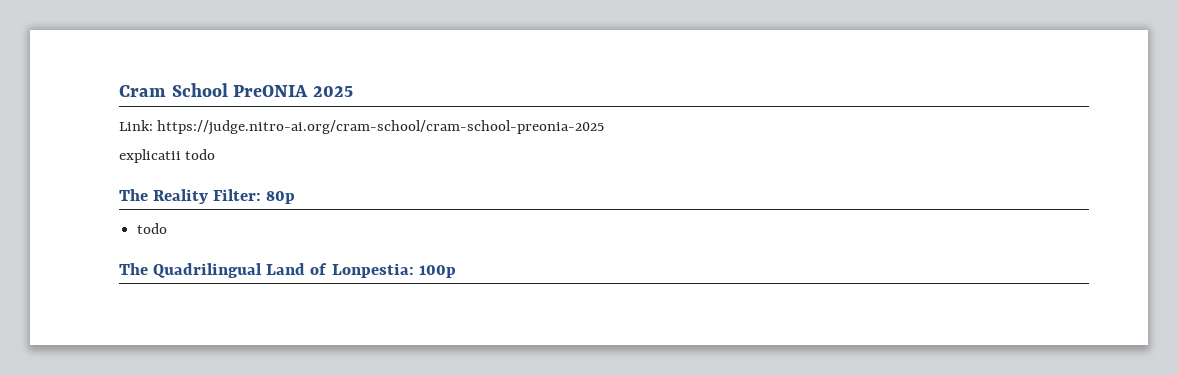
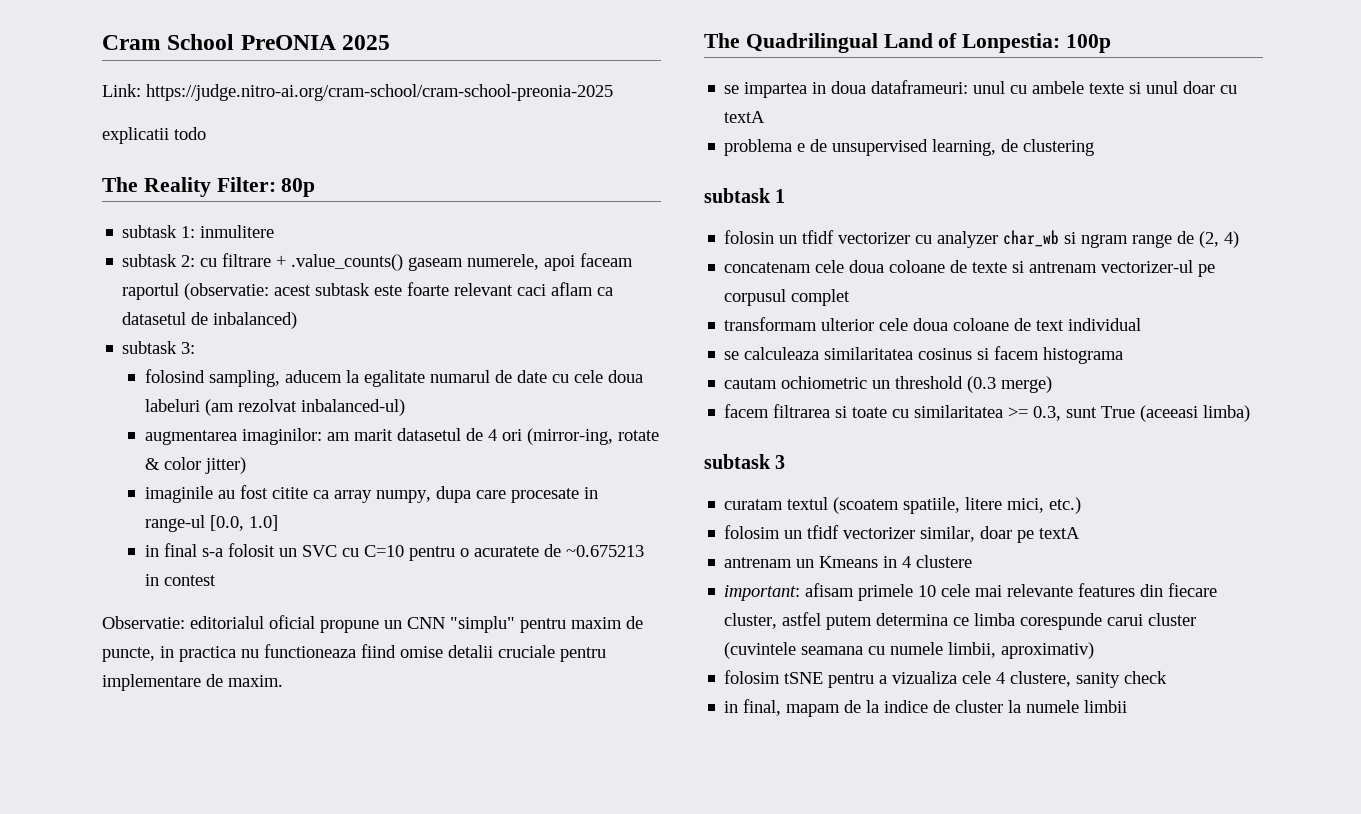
  The Reality Filter: 80p
- todo
+ subtask 1: inmulitere
+ subtask 2: cu filtrare + .value_counts() gaseam numerele, apoi faceam raportul (observatie: acest subtask este foarte relevant caci aflam ca datasetul de inbalanced)
+ subtask 3:
+ folosind sampling, aducem la egalitate numarul de date cu cele doua labeluri (am rezolvat inbalanced-ul)
+ augmentarea imaginilor: am marit datasetul de 4 ori (mirror-ing, rotate & color jitter)
+ imaginile au fost citite ca array numpy, dupa care procesate in range-ul [0.0, 1.0]
+ in final s-a folosit un SVC cu C=10 pentru o acuratete de ~0.675213 in contest
+ Observatie: editorialul oficial propune un CNN "simplu" pentru maxim de puncte, in practica nu functioneaza fiind omise detalii cruciale pentru implementare de maxim.
+ se impartea in doua dataframeuri: unul cu ambele texte si unul doar cu textA
+ problema e de unsupervised learning, de clustering
+ subtask 1
+ folosin un tfidf vectorizer cu analyzer char_wb si ngram range de (2, 4)
+ concatenam cele doua coloane de texte si antrenam vectorizer-ul pe corpusul complet
+ transformam ulterior cele doua coloane de text individual
+ se calculeaza similaritatea cosinus si facem histograma
+ cautam ochiometric un threshold (0.3 merge)
+ facem filtrarea si toate cu similaritatea >= 0.3, sunt True (aceeasi limba)
+ subtask 3
+ curatam textul (scoatem spatiile, litere mici, etc.)
+ folosim un tfidf vectorizer similar, doar pe textA
+ antrenam un Kmeans in 4 clustere
+ important: afisam primele 10 cele mai relevante features din fiecare cluster, astfel putem determina ce limba corespunde carui cluster (cuvintele seamana cu numele limbii, aproximativ)
+ folosim tSNE pentru a vizualiza cele 4 clustere, sanity check
+ in final, mapam de la indice de cluster la numele limbii

